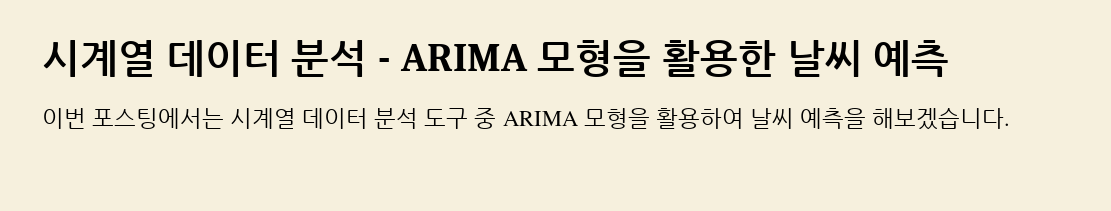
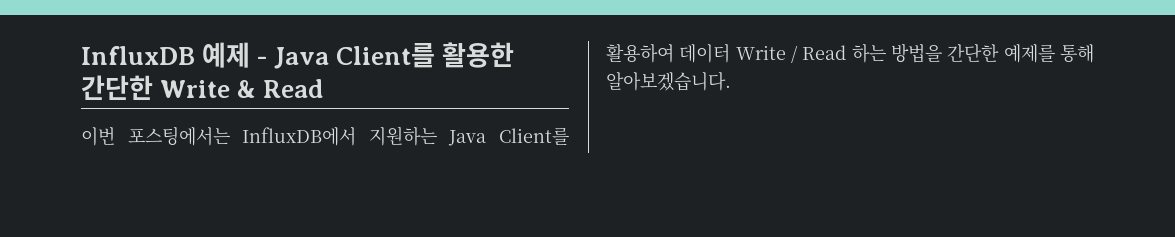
- 시계열 데이터 분석 - ARIMA 모형을 활용한 날씨 예측
- 이번 포스팅에서는 시계열 데이터 분석 도구 중 ARIMA 모형을 활용하여 날씨 예측을 해보겠습니다.
+ InfluxDB 예제 - Java Client를 활용한 간단한 Write & Read
+ 이번 포스팅에서는 InfluxDB에서 지원하는 Java Client를 활용하여 데이터 Write / Read 하는 방법을 간단한 예제를 통해 알아보겠습니다.

